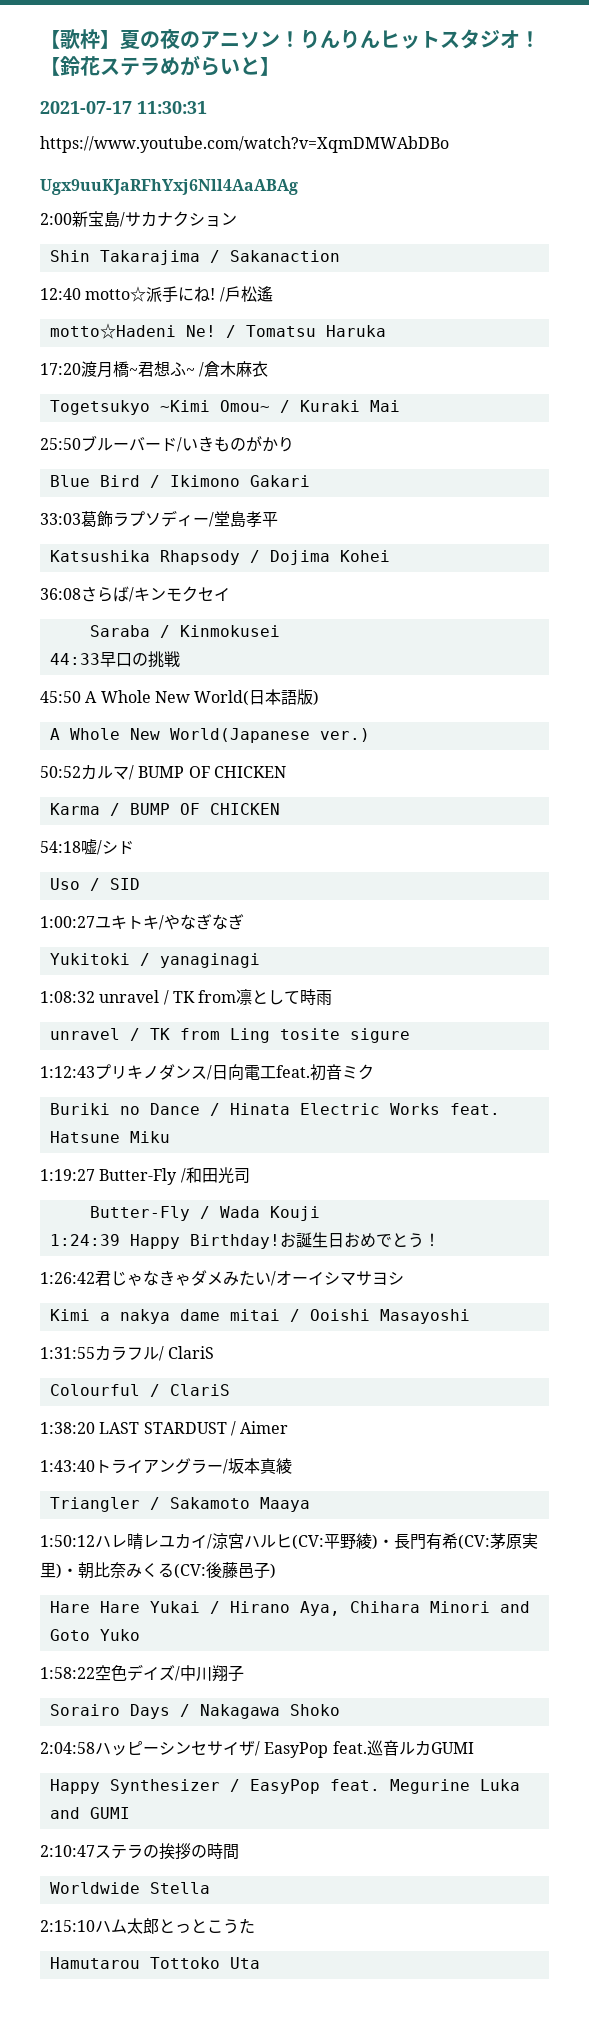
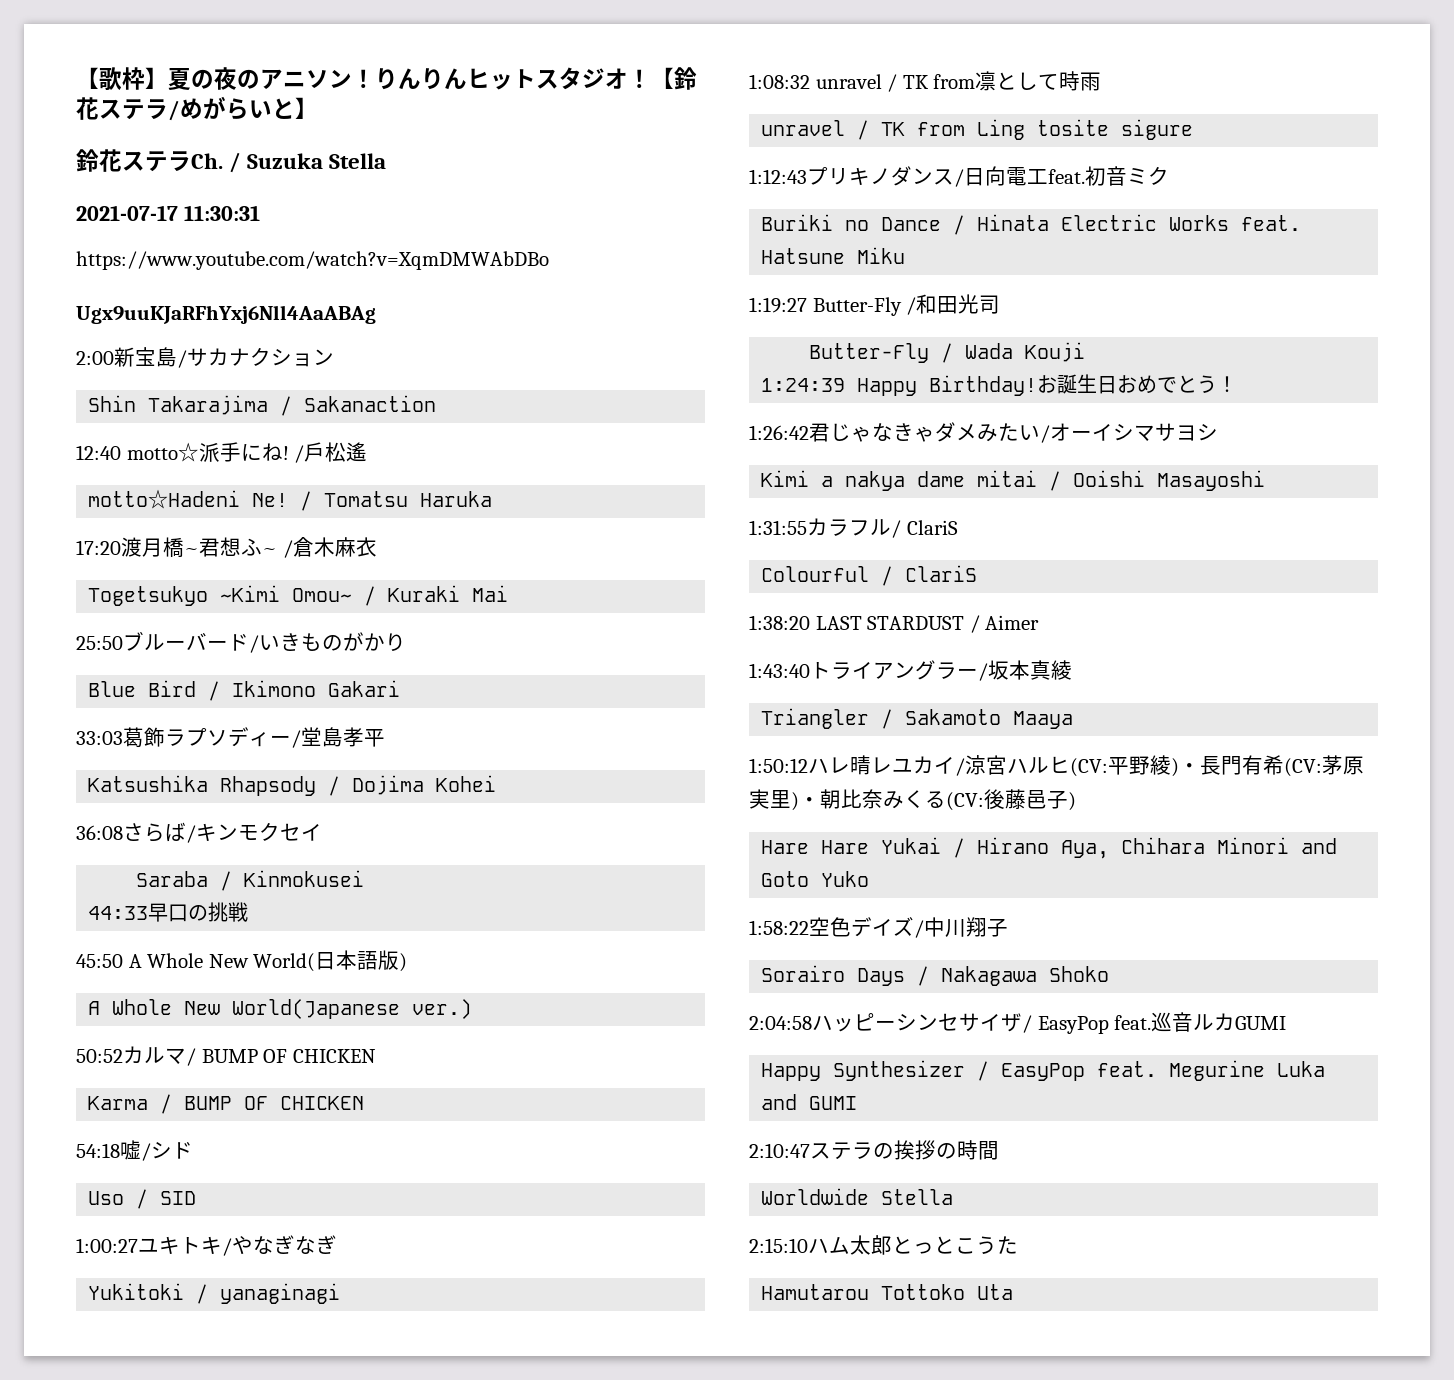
- 【鈴花ステラめがらいと】
+ 【鈴花ステラ/めがらいと】
+ 鈴花ステラCh. / Suzuka Stella

